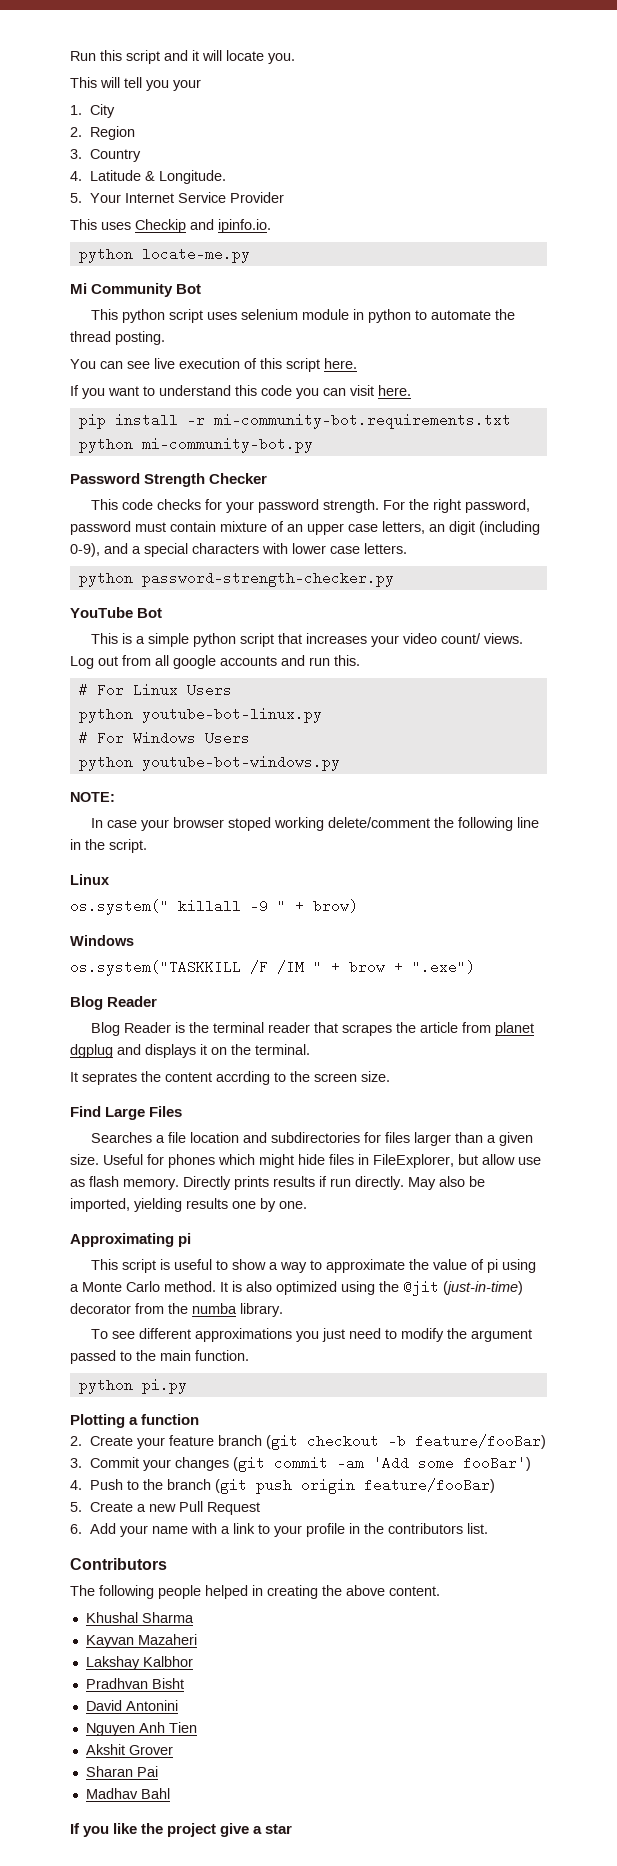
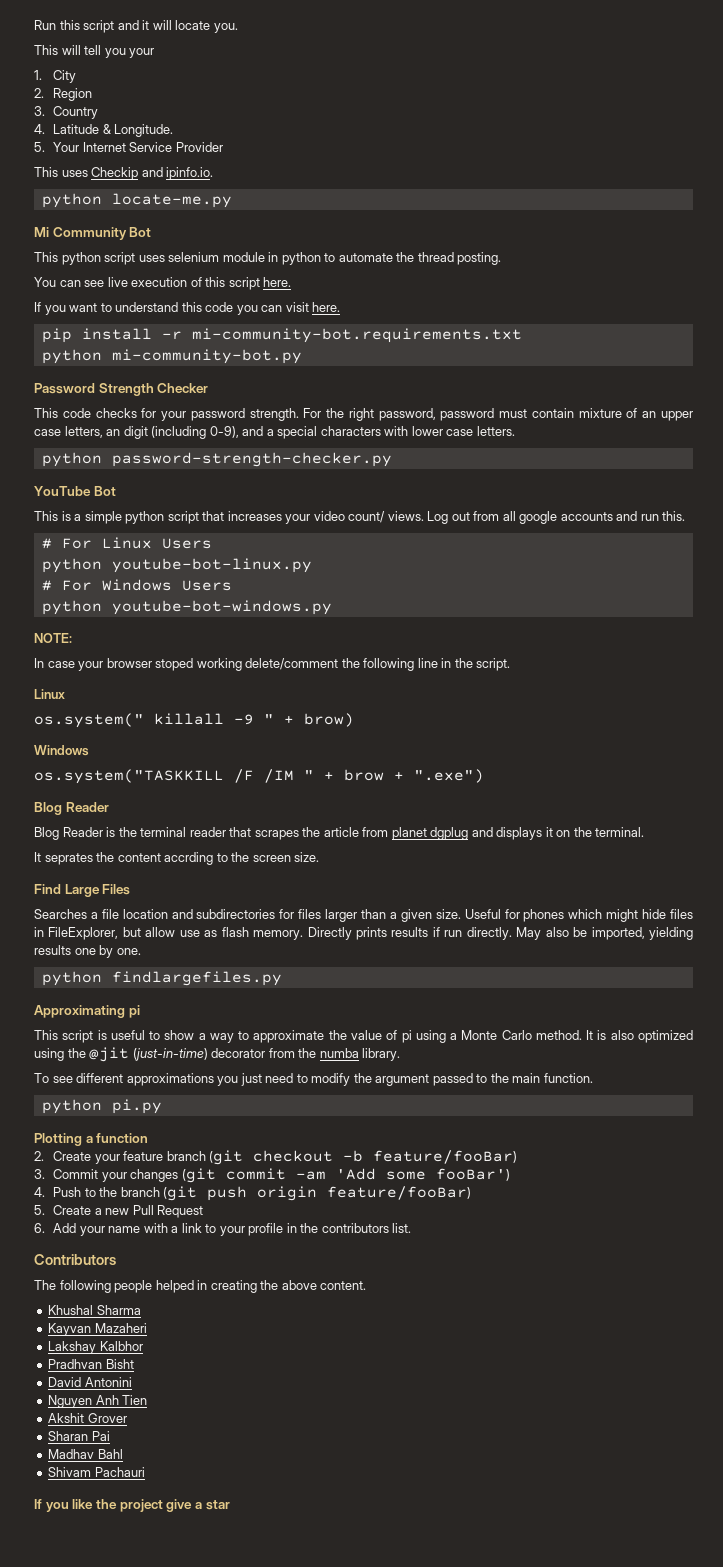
+ python findlargefiles.py
+ Shivam Pachauri

